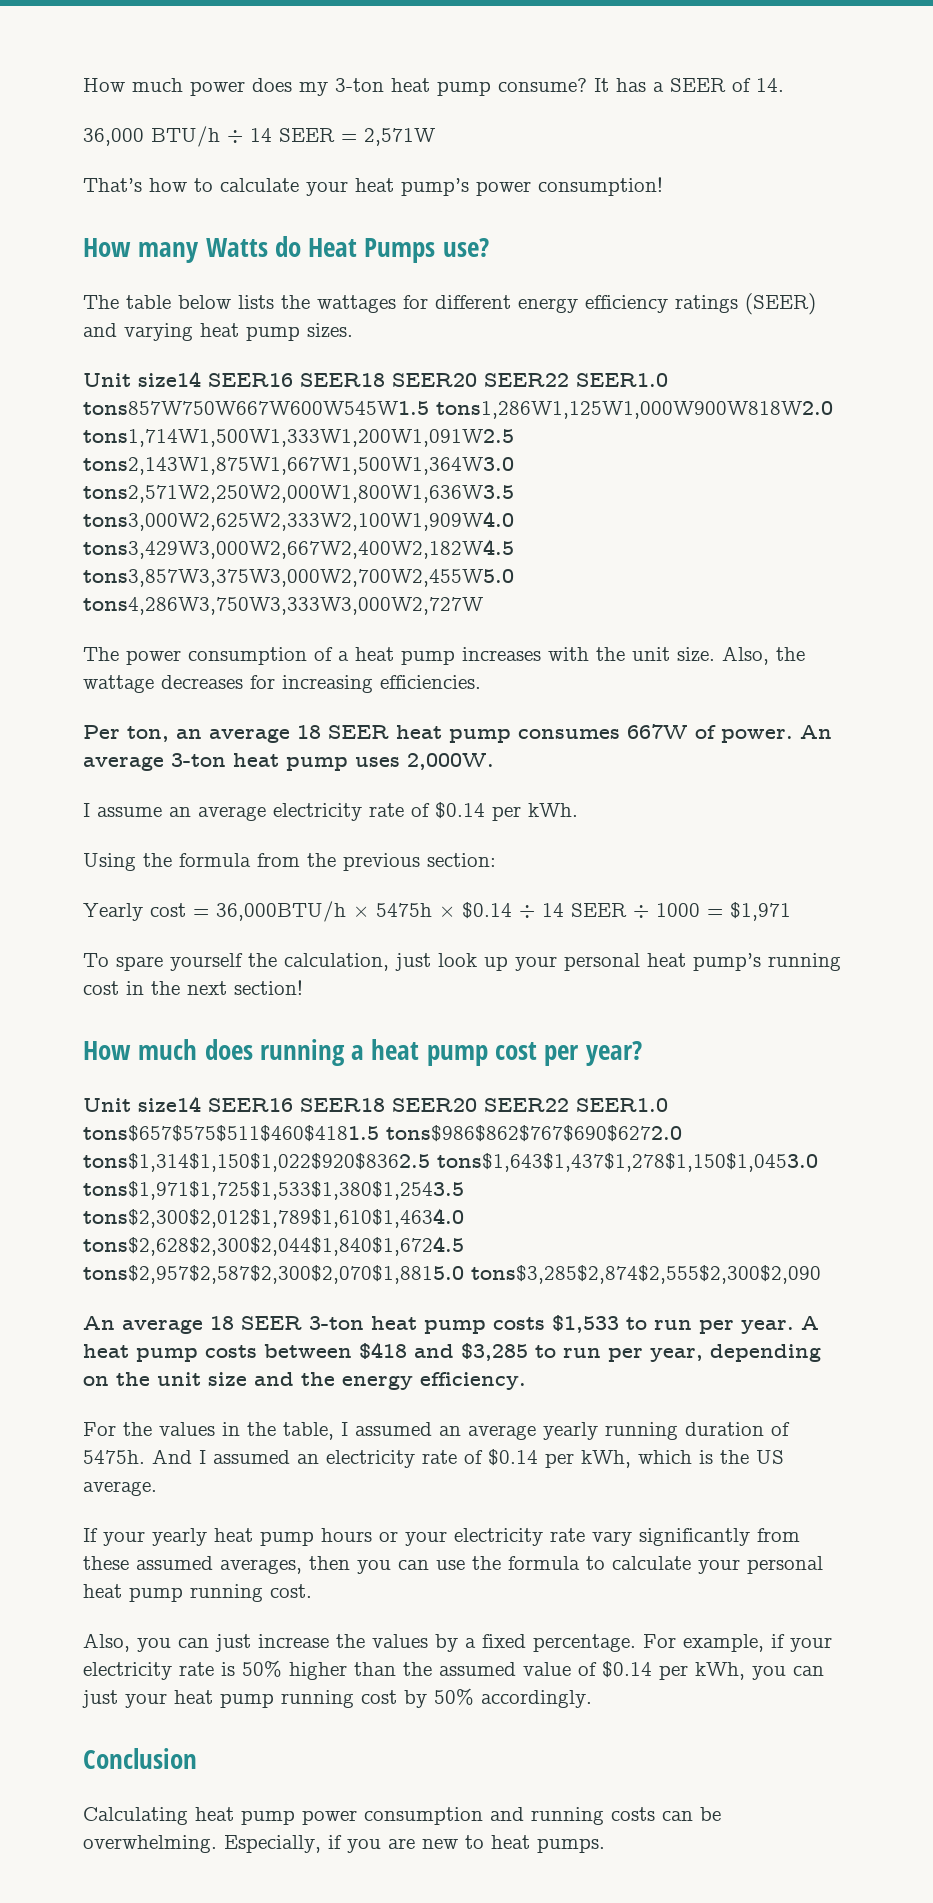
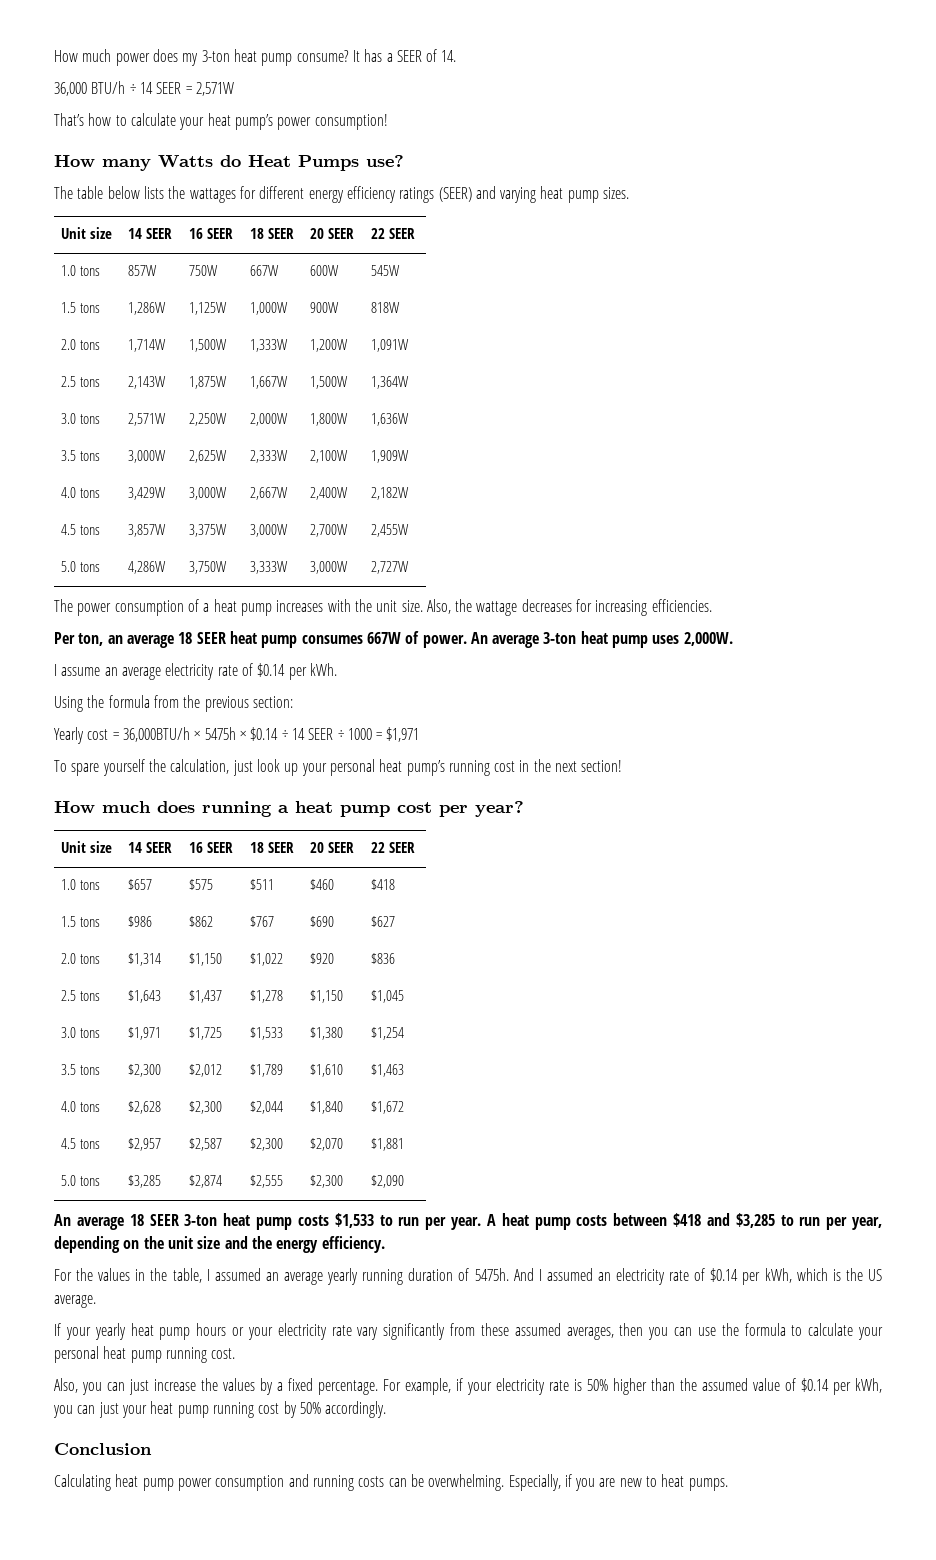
  The table below lists the wattages for different energy efficiency ratings (SEER) and varying heat pump sizes.
- Unit size14 SEER16 SEER18 SEER20 SEER22 SEER1.0 tons857W750W667W600W545W1.5 tons1,286W1,125W1,000W900W818W2.0 tons1,714W1,500W1,333W1,200W1,091W2.5 tons2,143W1,875W1,667W1,500W1,364W3.0 tons2,571W2,250W2,000W1,800W1,636W3.5 tons3,000W2,625W2,333W2,100W1,909W4.0 tons3,429W3,000W2,667W2,400W2,182W4.5 tons3,857W3,375W3,000W2,700W2,455W5.0 tons4,286W3,750W3,333W3,000W2,727W
+ Unit size | 14 SEER | 16 SEER | 18 SEER | 20 SEER | 22 SEER
+ 1.0 tons | 857W | 750W | 667W | 600W | 545W
+ 1.5 tons | 1,286W | 1,125W | 1,000W | 900W | 818W
+ 2.0 tons | 1,714W | 1,500W | 1,333W | 1,200W | 1,091W
+ 2.5 tons | 2,143W | 1,875W | 1,667W | 1,500W | 1,364W
+ 3.0 tons | 2,571W | 2,250W | 2,000W | 1,800W | 1,636W
+ 3.5 tons | 3,000W | 2,625W | 2,333W | 2,100W | 1,909W
+ 4.0 tons | 3,429W | 3,000W | 2,667W | 2,400W | 2,182W
+ 4.5 tons | 3,857W | 3,375W | 3,000W | 2,700W | 2,455W
+ 5.0 tons | 4,286W | 3,750W | 3,333W | 3,000W | 2,727W
  How much does running a heat pump cost per year?
- Unit size14 SEER16 SEER18 SEER20 SEER22 SEER1.0 tons$657$575$511$460$4181.5 tons$986$862$767$690$6272.0 tons$1,314$1,150$1,022$920$8362.5 tons$1,643$1,437$1,278$1,150$1,0453.0 tons$1,971$1,725$1,533$1,380$1,2543.5 tons$2,300$2,012$1,789$1,610$1,4634.0 tons$2,628$2,300$2,044$1,840$1,6724.5 tons$2,957$2,587$2,300$2,070$1,8815.0 tons$3,285$2,874$2,555$2,300$2,090
+ Unit size | 14 SEER | 16 SEER | 18 SEER | 20 SEER | 22 SEER
+ 1.0 tons | $657 | $575 | $511 | $460 | $418
+ 1.5 tons | $986 | $862 | $767 | $690 | $627
+ 2.0 tons | $1,314 | $1,150 | $1,022 | $920 | $836
+ 2.5 tons | $1,643 | $1,437 | $1,278 | $1,150 | $1,045
+ 3.0 tons | $1,971 | $1,725 | $1,533 | $1,380 | $1,254
+ 3.5 tons | $2,300 | $2,012 | $1,789 | $1,610 | $1,463
+ 4.0 tons | $2,628 | $2,300 | $2,044 | $1,840 | $1,672
+ 4.5 tons | $2,957 | $2,587 | $2,300 | $2,070 | $1,881
+ 5.0 tons | $3,285 | $2,874 | $2,555 | $2,300 | $2,090

